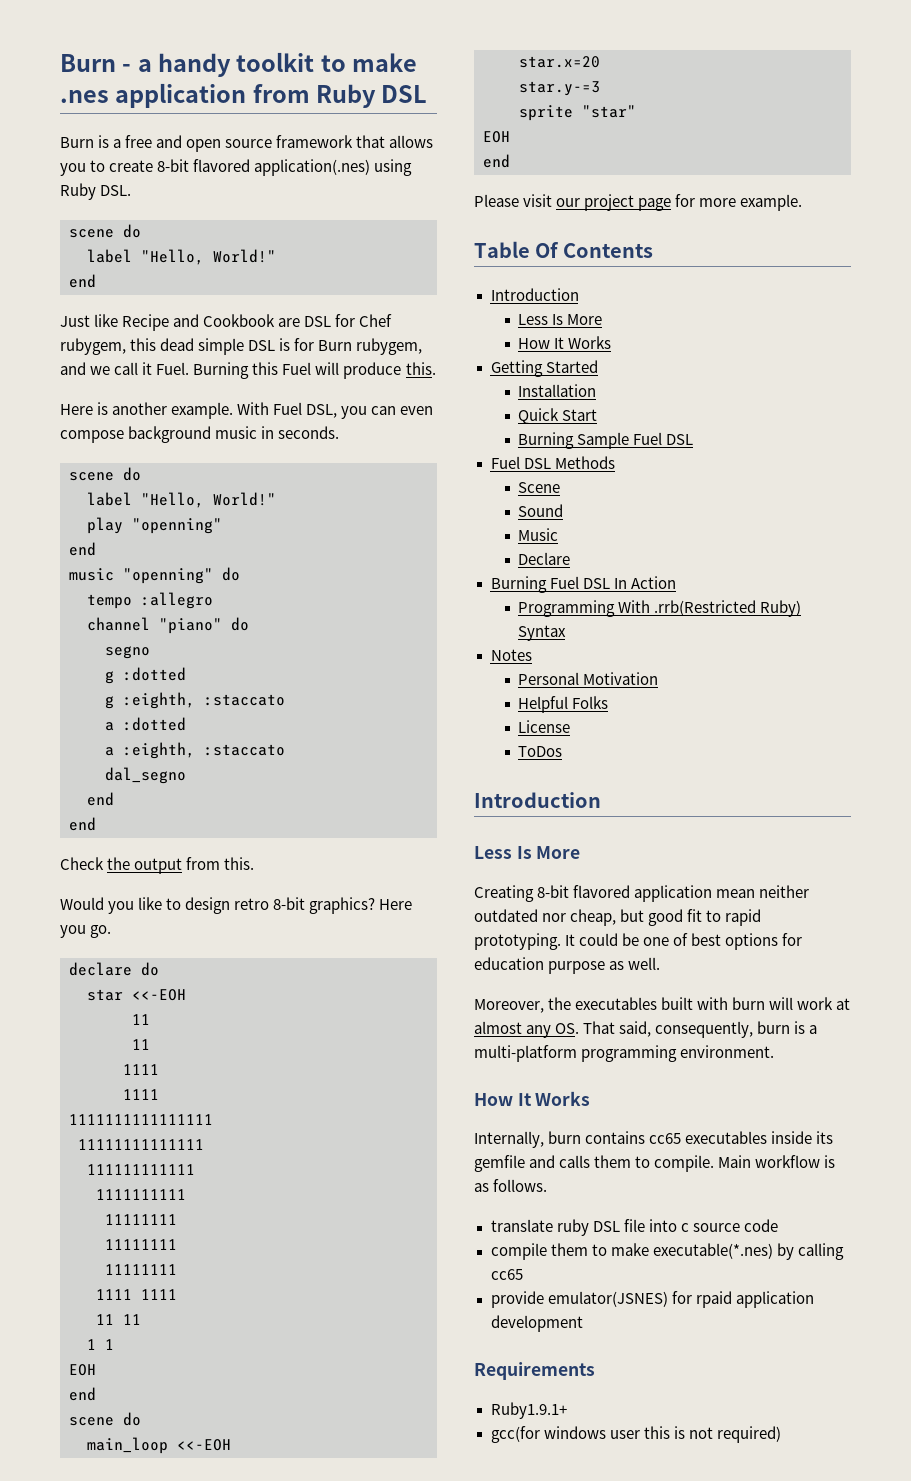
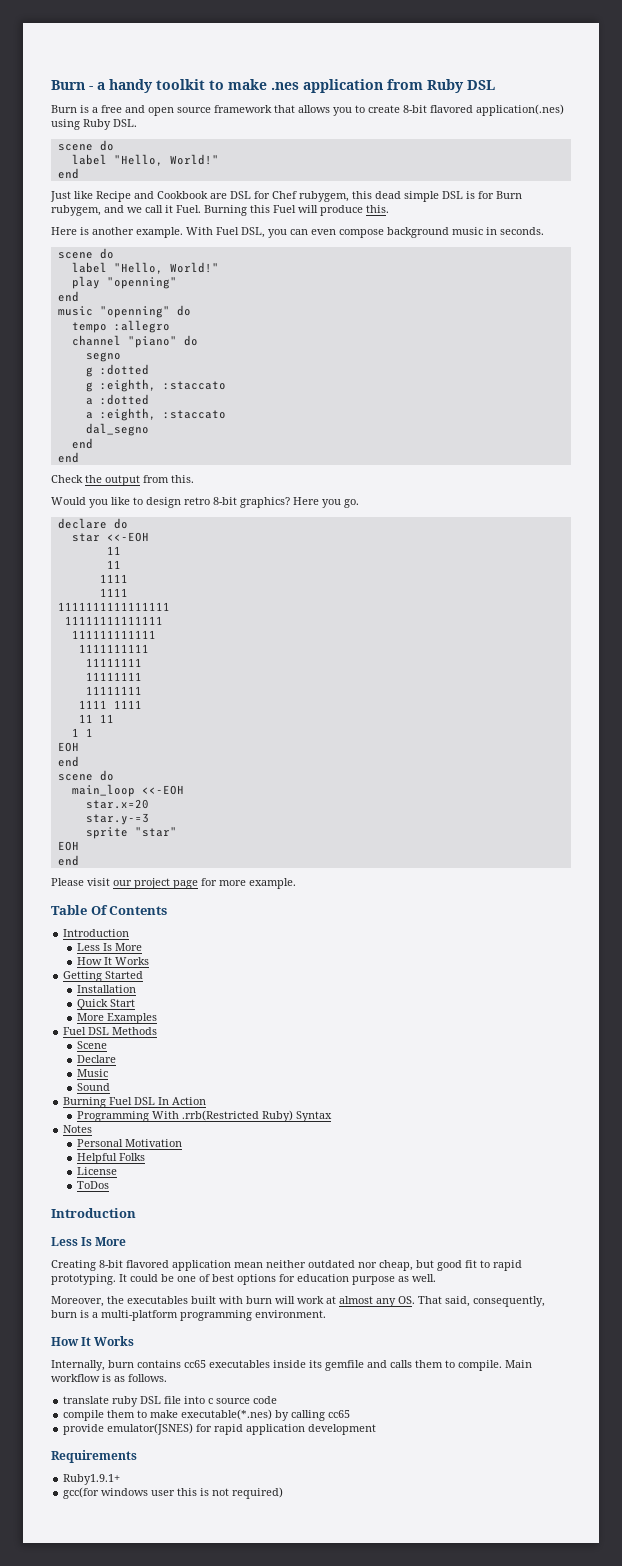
- Burning Sample Fuel DSL
+ More Examples
- Sound
+ Declare
- Declare
+ Sound
- provide emulator(JSNES) for rpaid application development
+ provide emulator(JSNES) for rapid application development

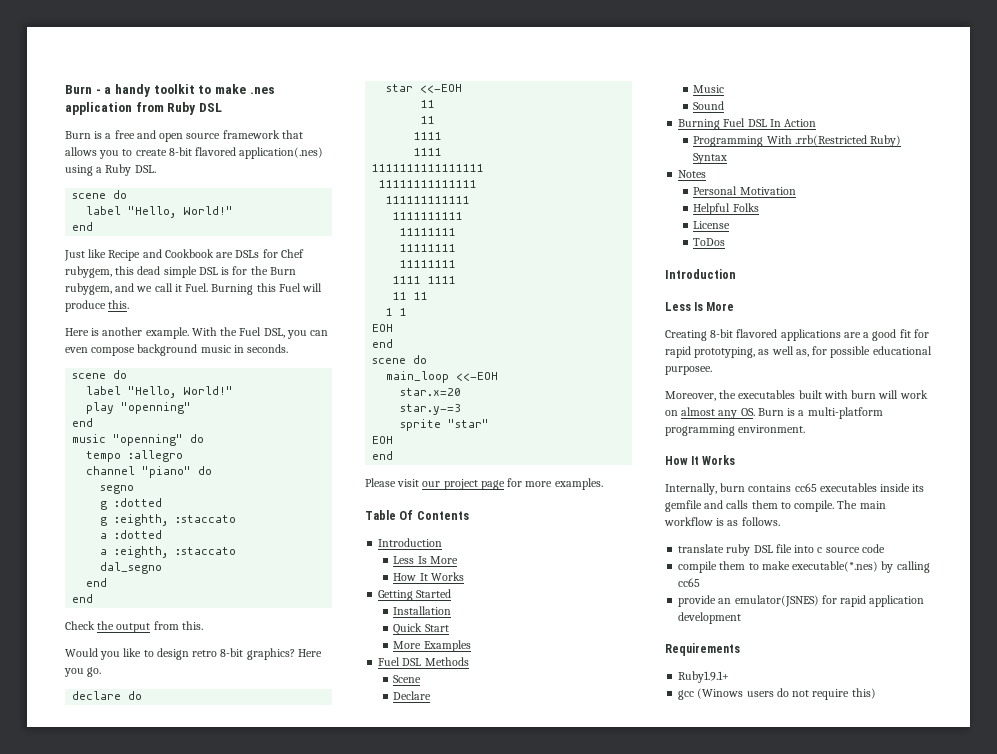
- Burn is a free and open source framework that allows you to create 8-bit flavored application(.nes) using Ruby DSL.
+ Burn is a free and open source framework that allows you to create 8-bit flavored application(.nes) using a Ruby DSL.
- Just like Recipe and Cookbook are DSL for Chef rubygem, this dead simple DSL is for Burn rubygem, and we call it Fuel.
+ Just like Recipe and Cookbook are DSLs for Chef rubygem, this dead simple DSL is for the Burn rubygem, and we call it Fuel.
- With Fuel DSL, you can even compose background music in seconds.
+ With the Fuel DSL, you can even compose background music in seconds.
- Please visit our project page for more example.
+ Please visit our project page for more examples.
- Creating 8-bit flavored application mean neither outdated nor cheap, but good fit to rapid prototyping. It could be one of best options for education purpose as well.
+ Creating 8-bit flavored applications are a good fit for rapid prototyping, as well as, for possible educational purposee.
- Moreover, the executables built with burn will work at almost any OS. That said, consequently, burn is a multi-platform programming environment.
+ Moreover, the executables built with burn will work on almost any OS. Burn is a multi-platform programming environment.
- Main workflow is as follows.
+ The main workflow is as follows.
- provide emulator(JSNES) for rapid application development
+ provide an emulator(JSNES) for rapid application development
- gcc(for windows user this is not required)
+ gcc (Winows users do not require this)

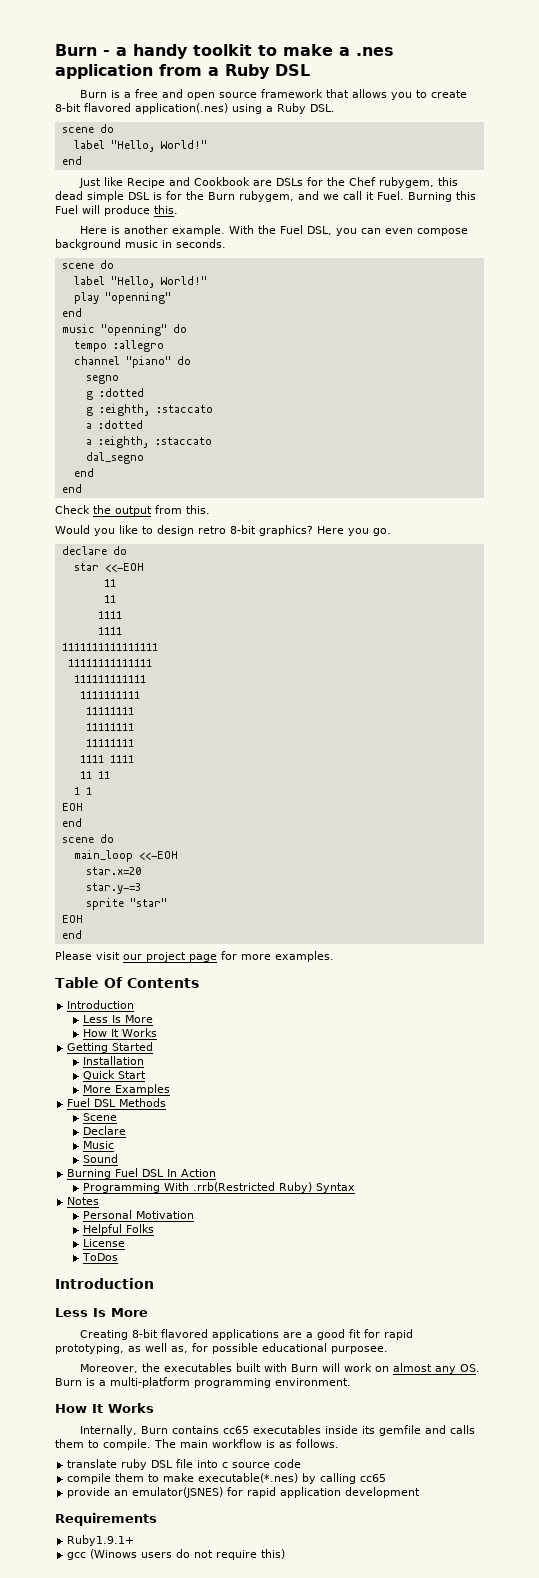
- Burn - a handy toolkit to make .nes application from Ruby DSL
+ Burn - a handy toolkit to make a .nes application from a Ruby DSL
- Just like Recipe and Cookbook are DSLs for Chef rubygem, this dead simple DSL is for the Burn rubygem, and we call it Fuel.
+ Just like Recipe and Cookbook are DSLs for the Chef rubygem, this dead simple DSL is for the Burn rubygem, and we call it Fuel.
- Moreover, the executables built with burn will work on almost any OS. Burn is a multi-platform programming environment.
+ Moreover, the executables built with Burn will work on almost any OS. Burn is a multi-platform programming environment.
- Internally, burn contains cc65 executables inside its gemfile and calls them to compile.
+ Internally, Burn contains cc65 executables inside its gemfile and calls them to compile.

